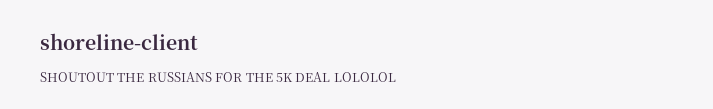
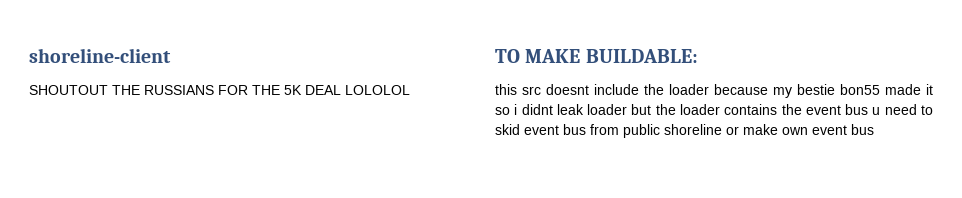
+ TO MAKE BUILDABLE:
+ this src doesnt include the loader because my bestie bon55 made it so i didnt leak loader but the loader contains the event bus u need to skid event bus from public shoreline or make own event bus

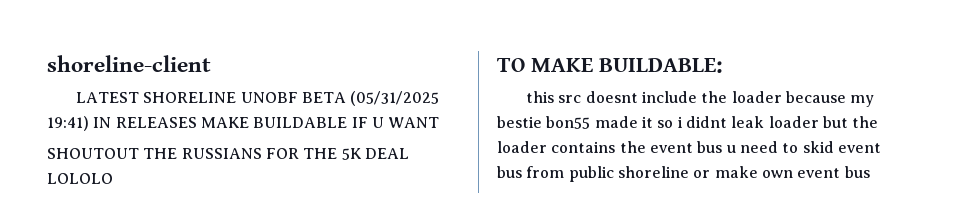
+ LATEST SHORELINE UNOBF BETA (05/31/2025 19:41) IN RELEASES MAKE BUILDABLE IF U WANT
- SHOUTOUT THE RUSSIANS FOR THE 5K DEAL LOLOLOL
+ SHOUTOUT THE RUSSIANS FOR THE 5K DEAL LOLOLO

